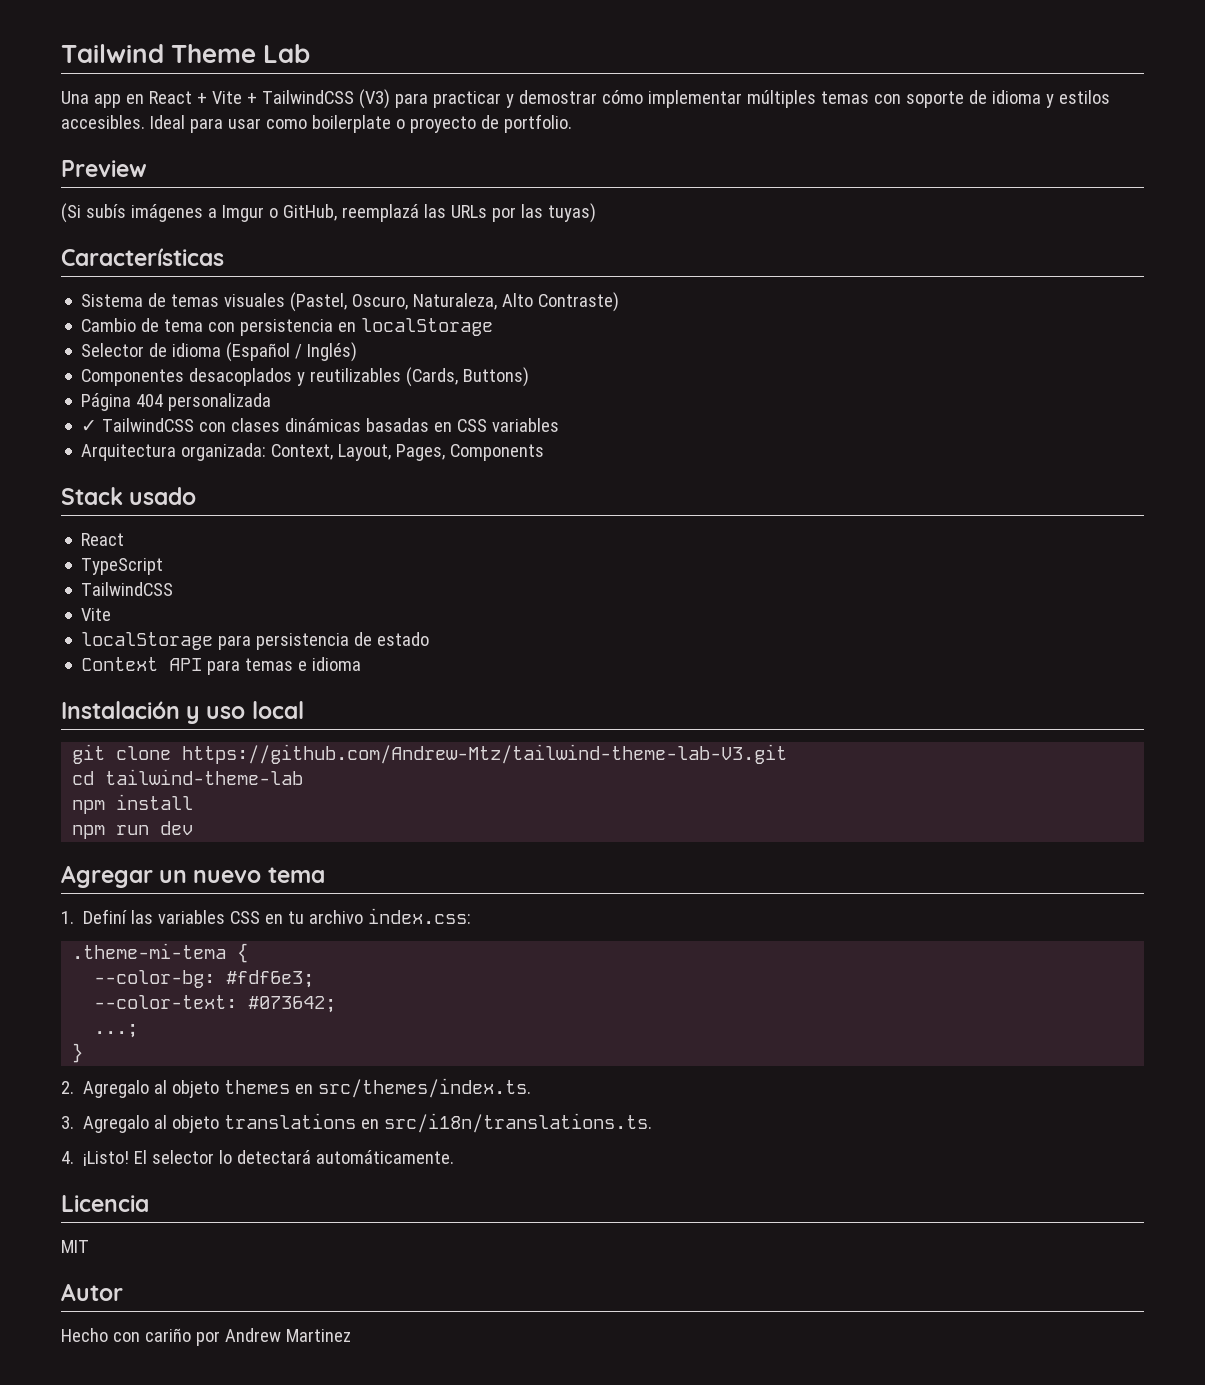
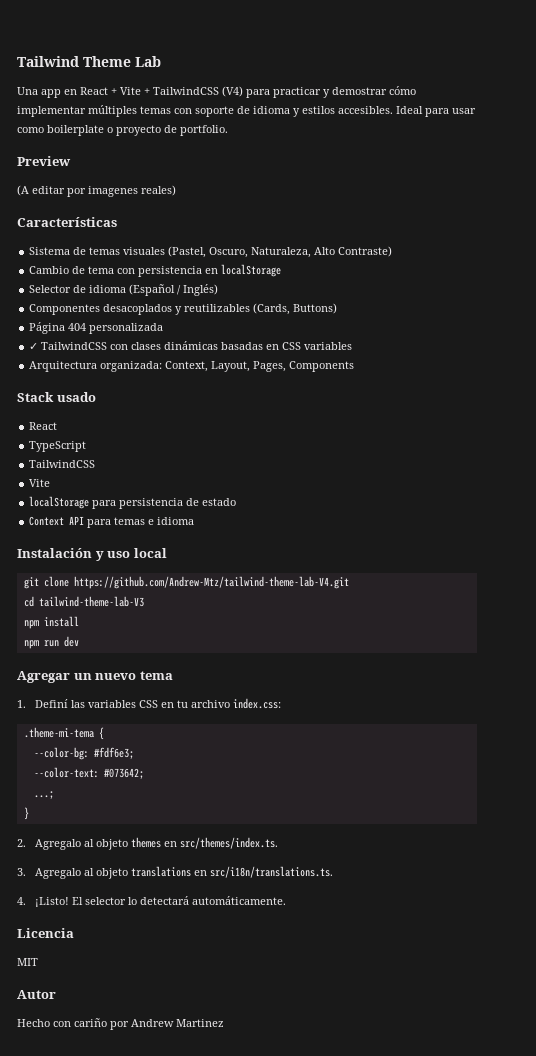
- Una app en React + Vite + TailwindCSS (V3) para practicar y demostrar cómo implementar múltiples temas con soporte de idioma y estilos accesibles.
+ Una app en React + Vite + TailwindCSS (V4) para practicar y demostrar cómo implementar múltiples temas con soporte de idioma y estilos accesibles.
- (Si subís imágenes a Imgur o GitHub, reemplazá las URLs por las tuyas)
+ (A editar por imagenes reales)
- git clone https://github.com/Andrew-Mtz/tailwind-theme-lab-V3.git
+ git clone https://github.com/Andrew-Mtz/tailwind-theme-lab-V4.git
- cd tailwind-theme-lab
+ cd tailwind-theme-lab-V3

